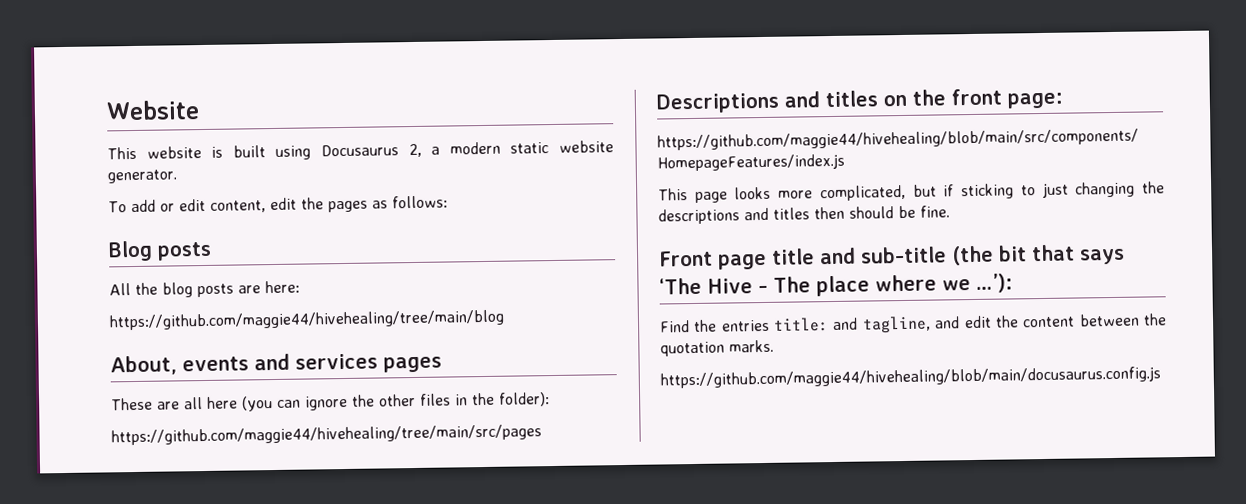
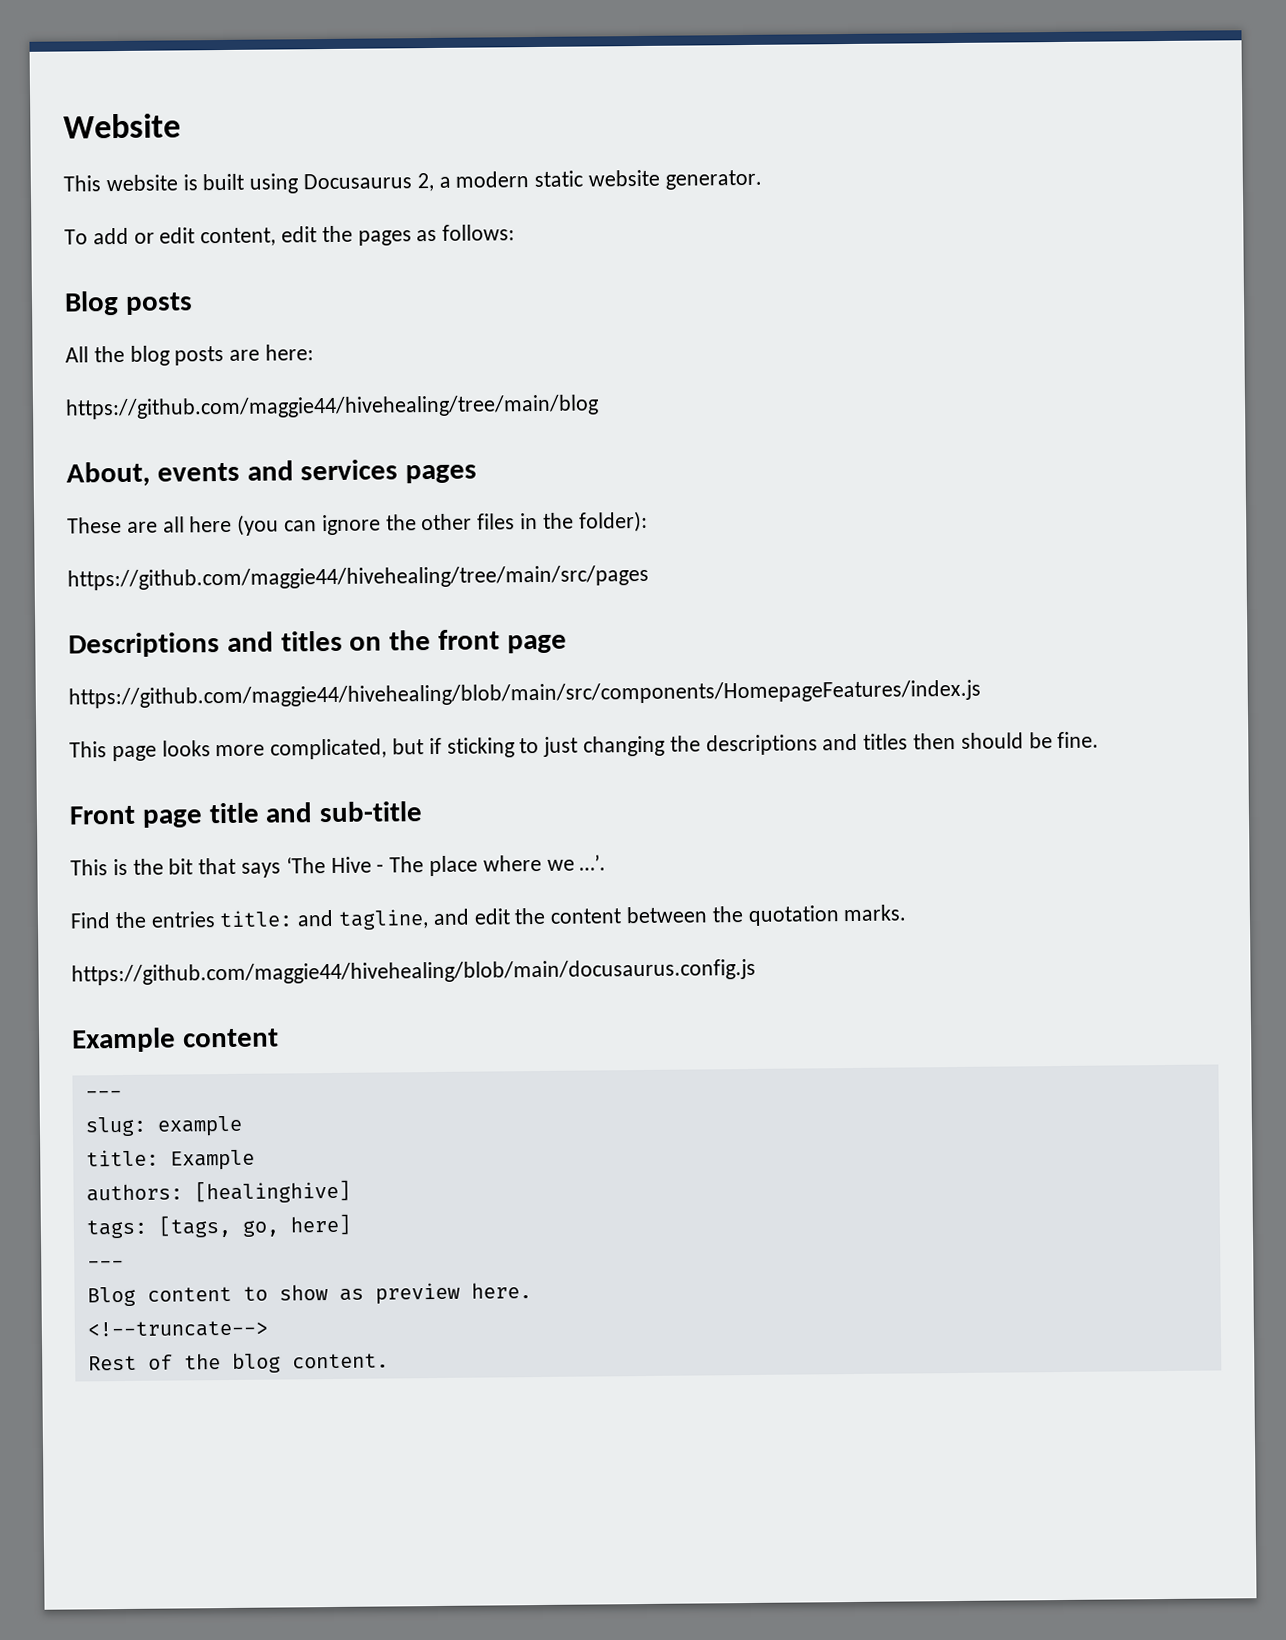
- Descriptions and titles on the front page:
+ Descriptions and titles on the front page
- Front page title and sub-title (the bit that says ‘The Hive - The place where we …’):
+ Front page title and sub-title
+ This is the bit that says ‘The Hive - The place where we …’.
+ Example content
+ ---
+ slug: example
+ title: Example
+ authors: [healinghive]
+ tags: [tags, go, here]
+ ---
+ Blog content to show as preview here.
+ <!--truncate-->
+ Rest of the blog content.

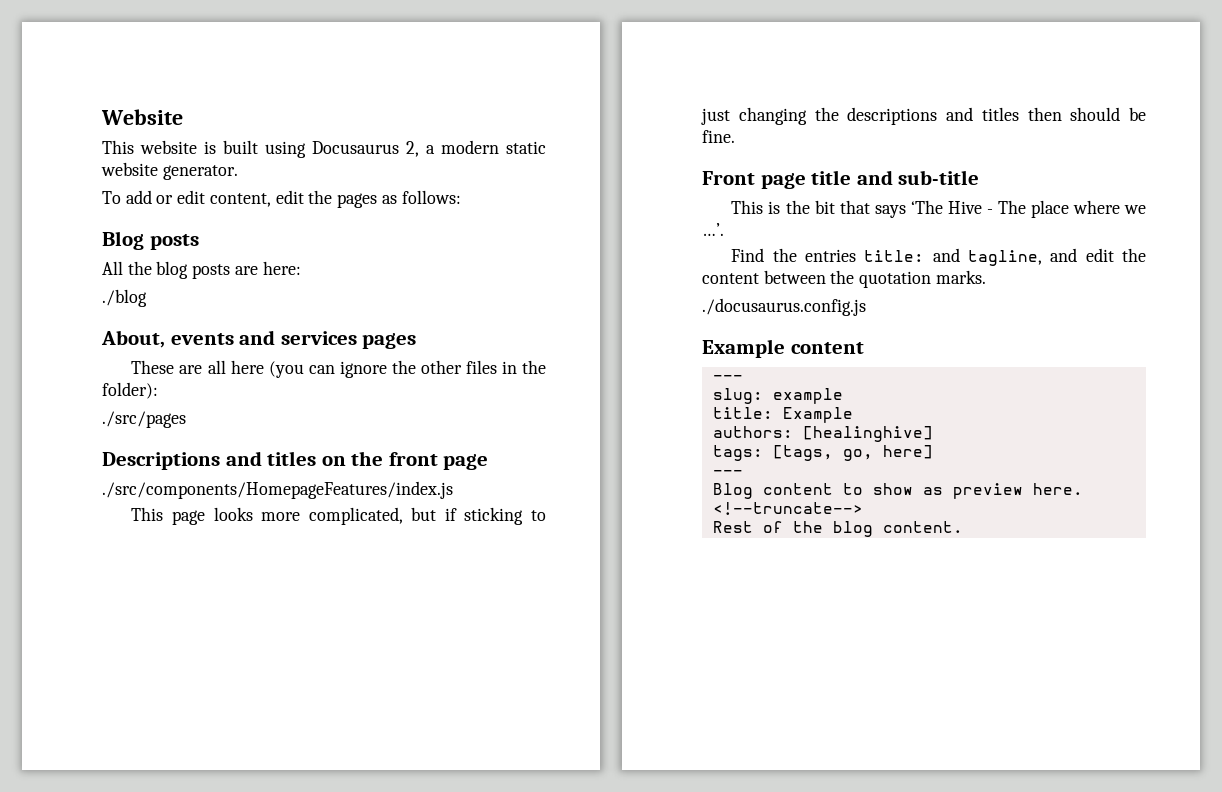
- https://github.com/maggie44/hivehealing/tree/main/blog
+ ./blog
- https://github.com/maggie44/hivehealing/tree/main/src/pages
+ ./src/pages
- https://github.com/maggie44/hivehealing/blob/main/src/components/HomepageFeatures/index.js
+ ./src/components/HomepageFeatures/index.js
- https://github.com/maggie44/hivehealing/blob/main/docusaurus.config.js
+ ./docusaurus.config.js

